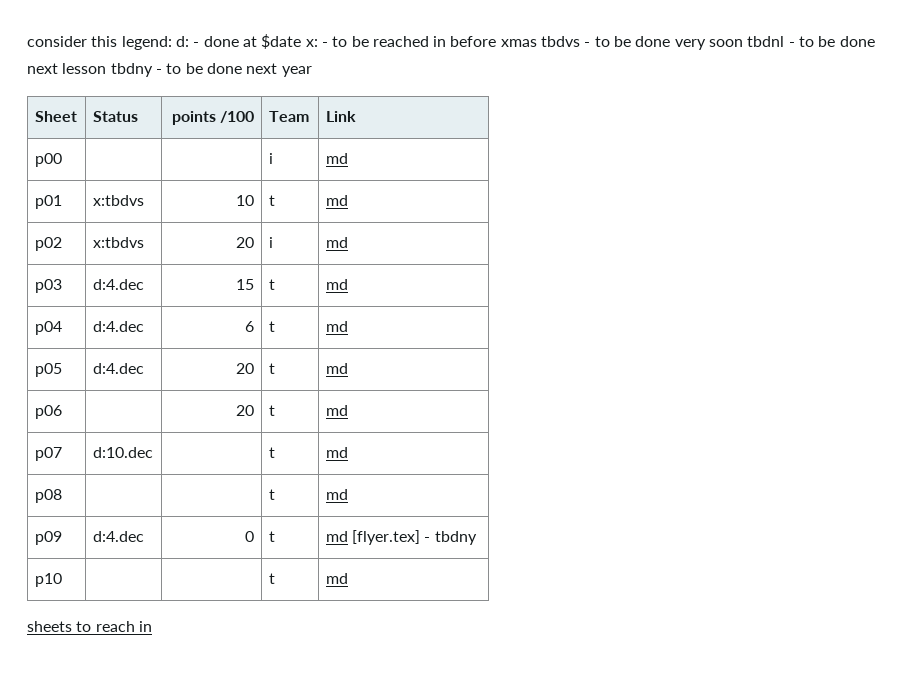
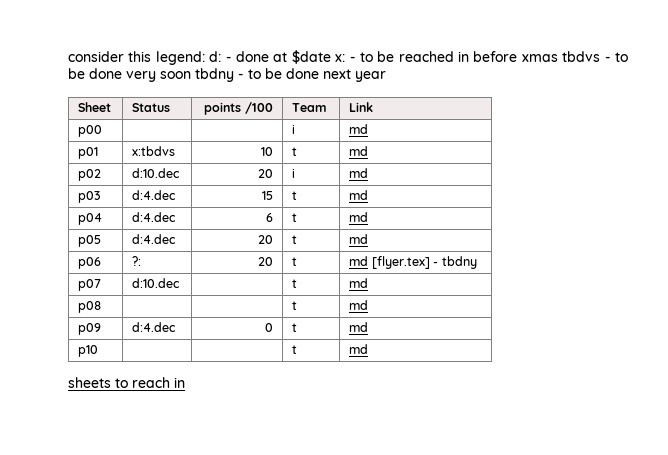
- consider this legend: d: - done at $date x: - to be reached in before xmas tbdvs - to be done very soon tbdnl - to be done next lesson tbdny - to be done next year
+ consider this legend: d: - done at $date x: - to be reached in before xmas tbdvs - to be done very soon tbdny - to be done next year
- p02 | x:tbdvs | 20 | i | md
+ p02 | d:10.dec | 20 | i | md
- p06 | | 20 | t | md
+ p06 | ?: | 20 | t | md [flyer.tex] - tbdny
- p09 | d:4.dec | 0 | t | md [flyer.tex] - tbdny
+ p09 | d:4.dec | 0 | t | md

